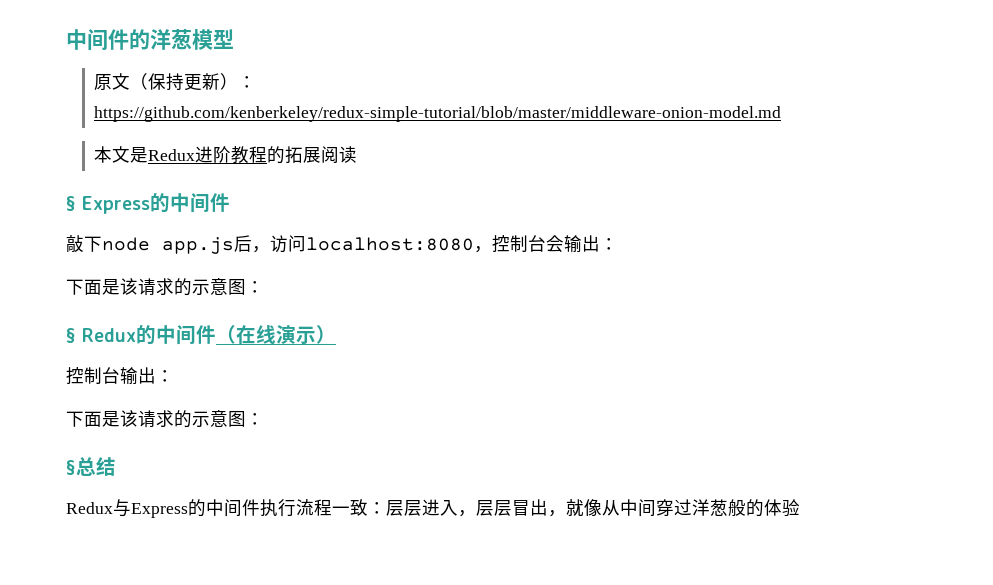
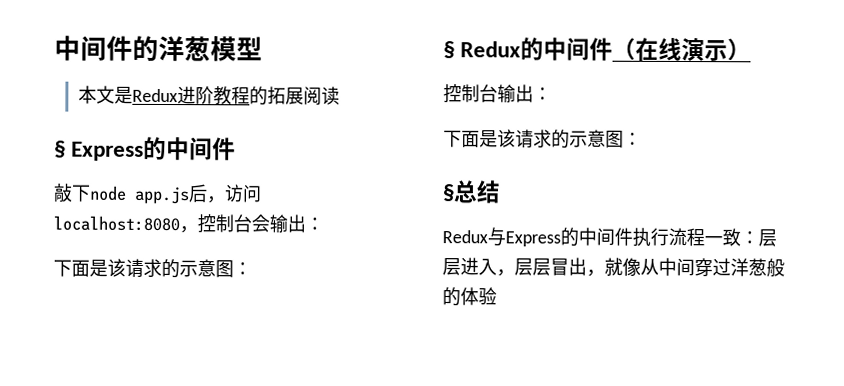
- 原文（保持更新）：https://github.com/kenberkeley/redux-simple-tutorial/blob/master/middleware-onion-model.md

